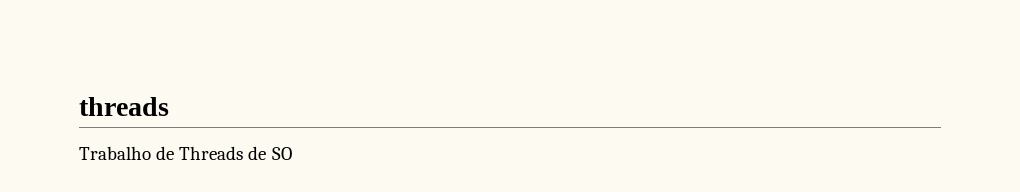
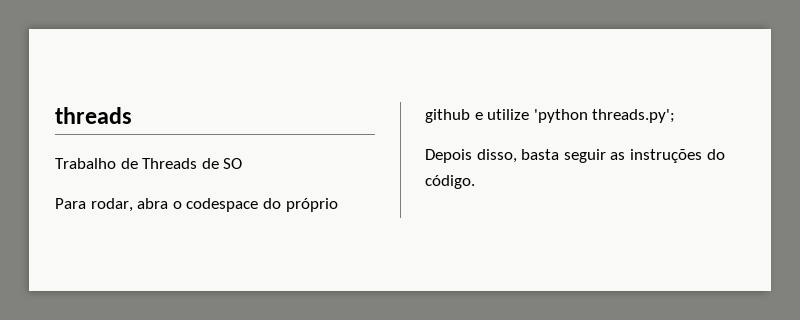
+ Para rodar, abra o codespace do próprio github e utilize 'python threads.py';
+ Depois disso, basta seguir as instruções do código.

